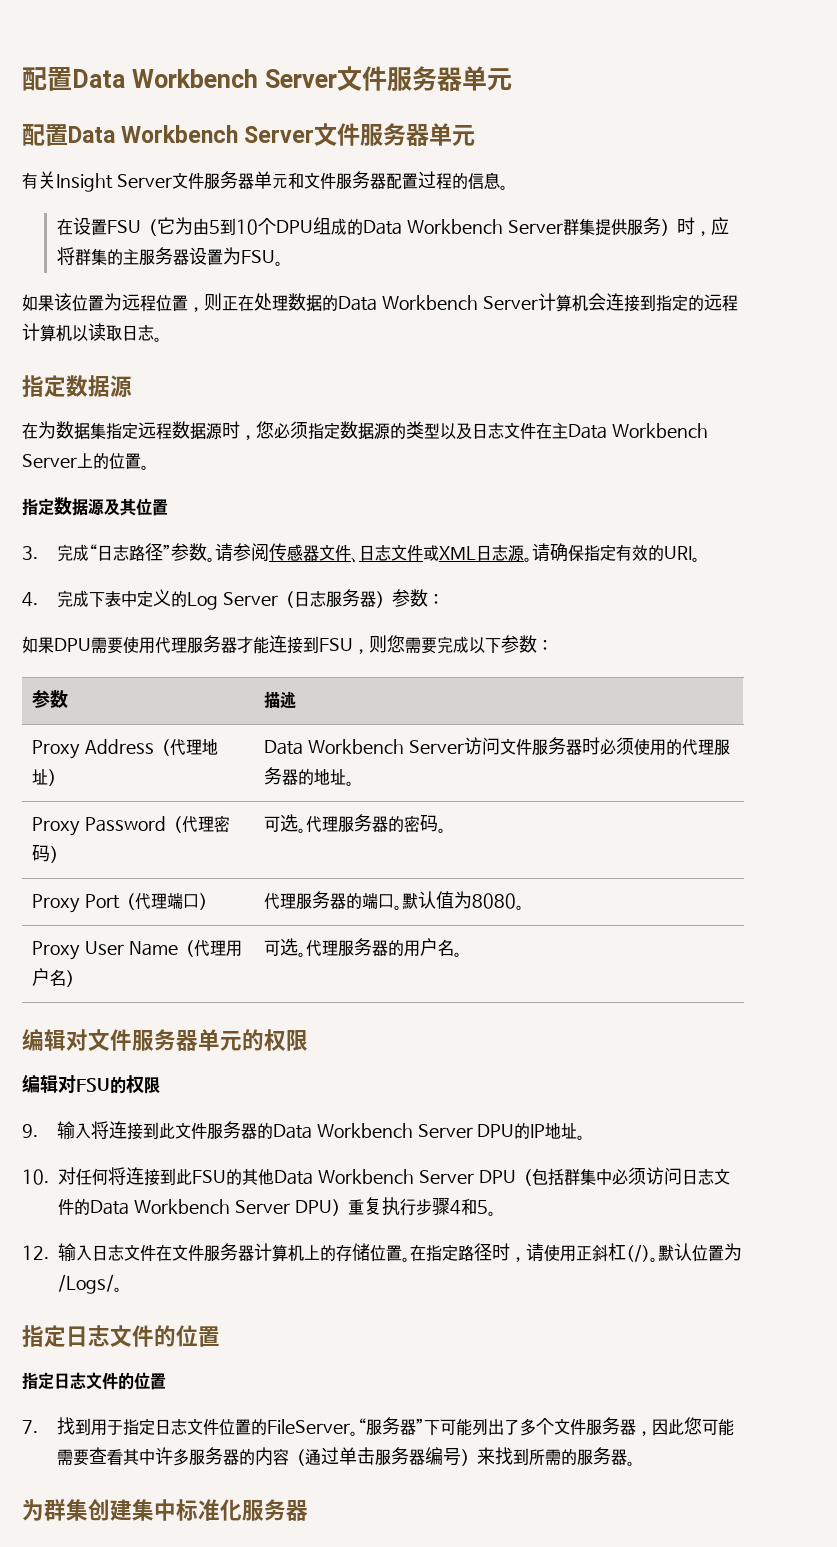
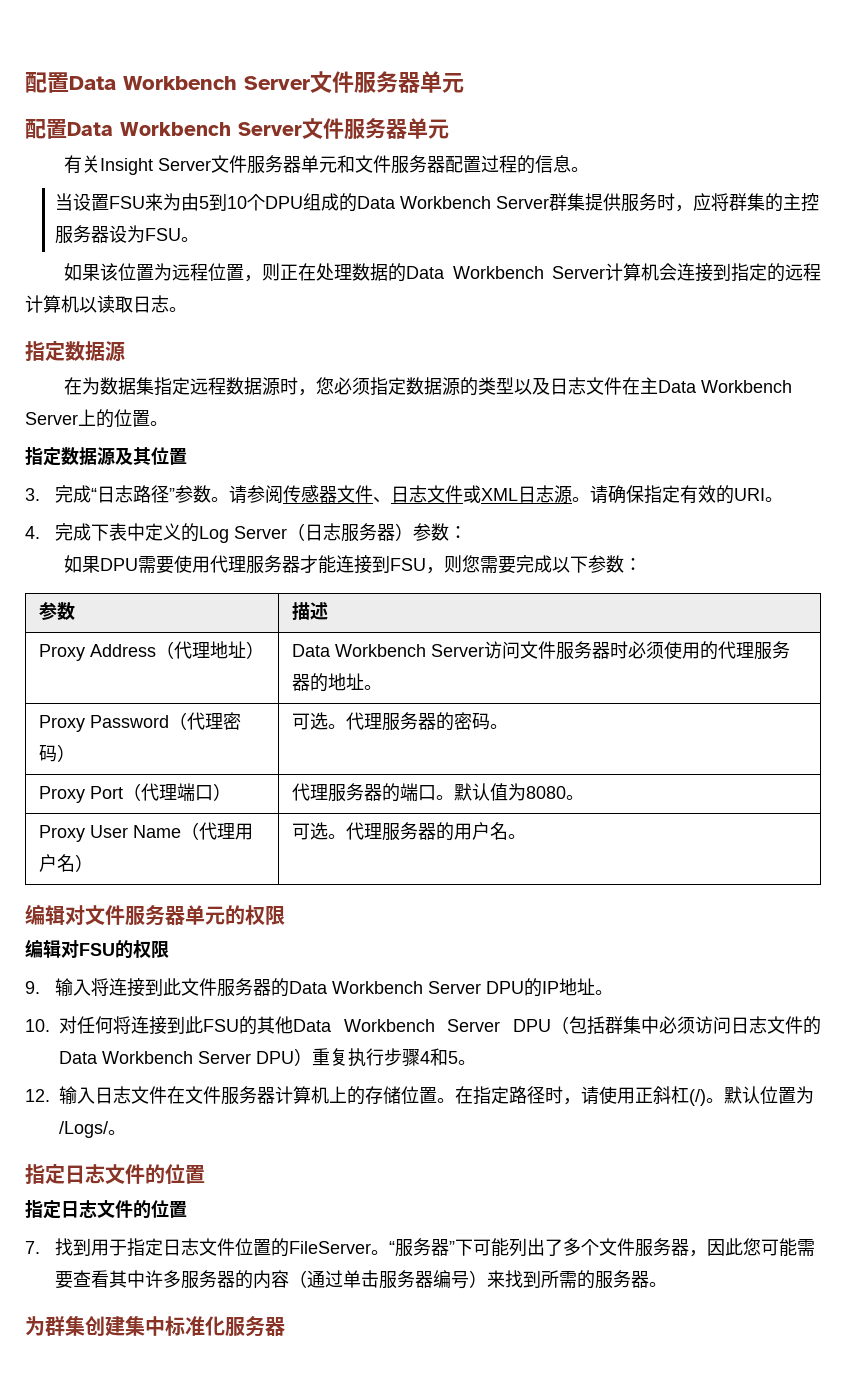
- 在设置FSU（它为由5到10个DPU组成的Data Workbench Server群集提供服务）时，应将群集的主服务器设置为FSU。
+ 当设置FSU来为由5到10个DPU组成的Data Workbench Server群集提供服务时，应将群集的主控服务器设为FSU。

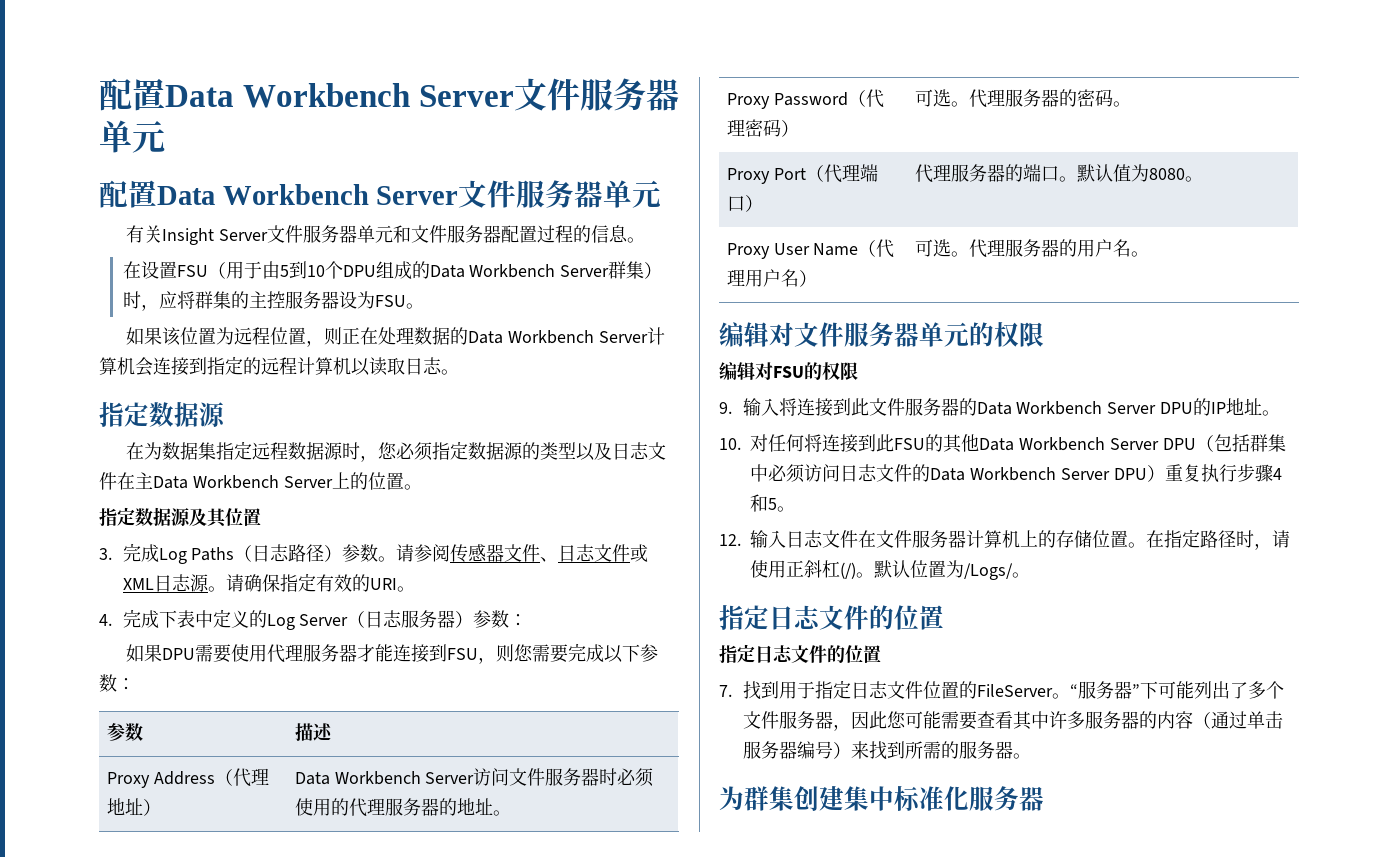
- 当设置FSU来为由5到10个DPU组成的Data Workbench Server群集提供服务时，应将群集的主控服务器设为FSU。
+ 在设置FSU（用于由5到10个DPU组成的Data Workbench Server群集）时，应将群集的主控服务器设为FSU。
- 3.完成“日志路径”参数。
+ 3.完成Log Paths（日志路径）参数。

